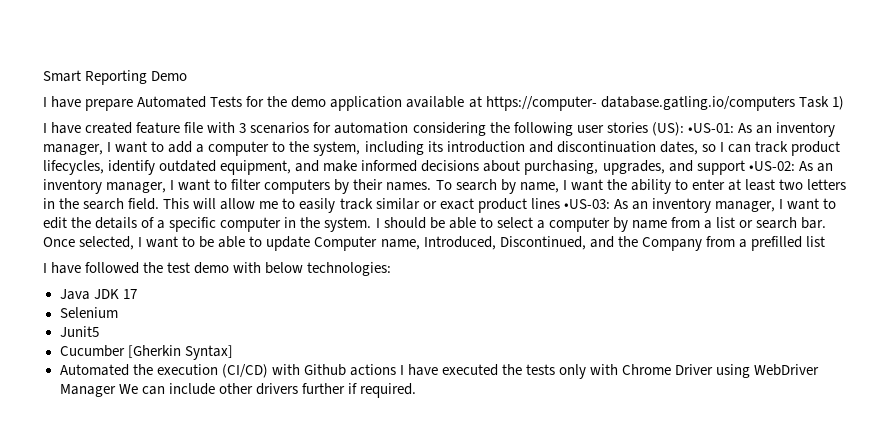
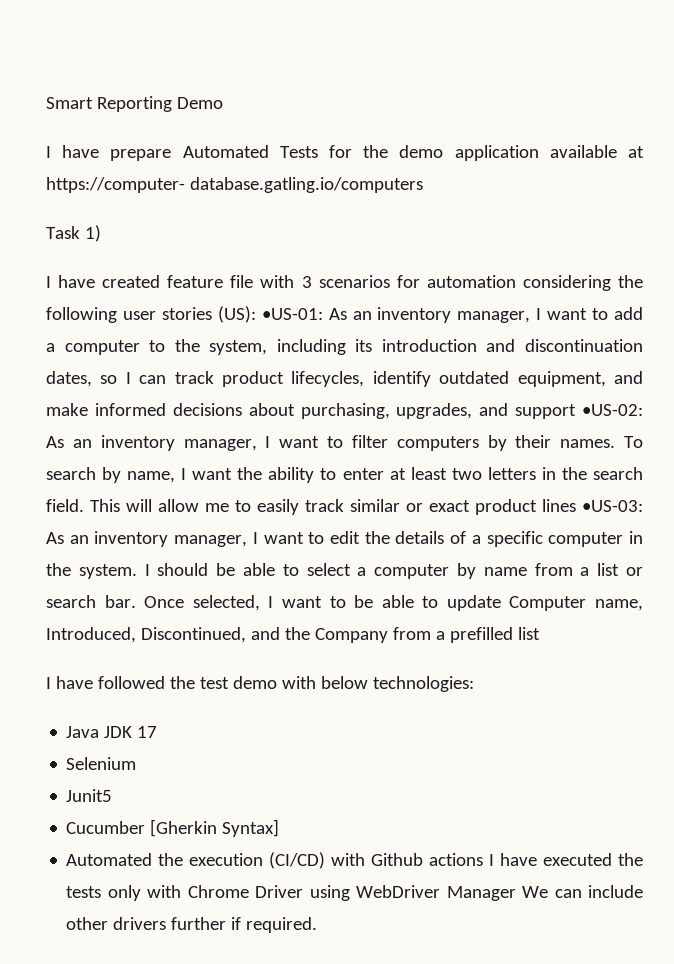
- I have prepare Automated Tests for the demo application available at https://computer- database.gatling.io/computers Task 1)
+ I have prepare Automated Tests for the demo application available at https://computer- database.gatling.io/computers
+ Task 1)

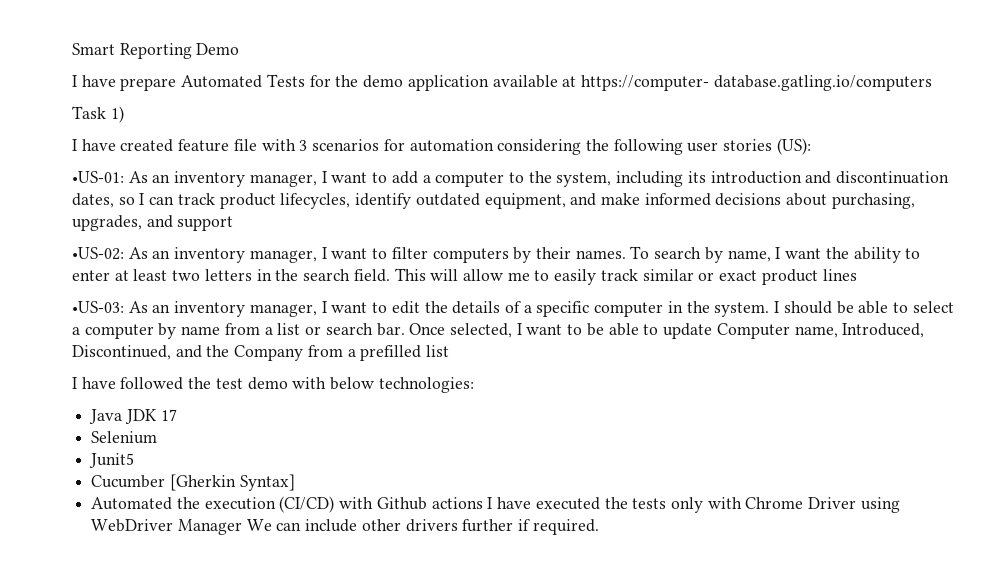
- I have created feature file with 3 scenarios for automation considering the following user stories (US): •US-01:
+ I have created feature file with 3 scenarios for automation considering the following user stories (US):
+ •US-01:
- As an inventory manager, I want to add a computer to the system, including its introduction and discontinuation dates, so I can track product lifecycles, identify outdated equipment, and make informed decisions about purchasing, upgrades, and support •US-02:
+ As an inventory manager, I want to add a computer to the system, including its introduction and discontinuation dates, so I can track product lifecycles, identify outdated equipment, and make informed decisions about purchasing, upgrades, and support
+ •US-02:
- This will allow me to easily track similar or exact product lines •US-03: As an inventory manager, I want to edit the details of a specific computer in the system.
+ This will allow me to easily track similar or exact product lines
+ •US-03: As an inventory manager, I want to edit the details of a specific computer in the system.

